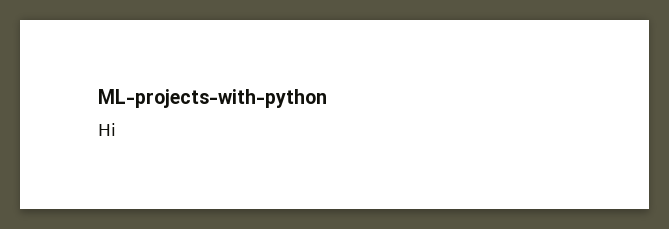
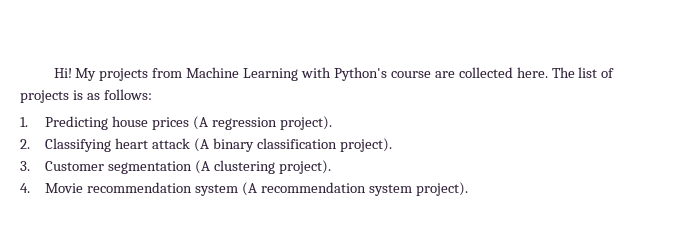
- ML-projects-with-python
- Hi
+ Hi! My projects from Machine Learning with Python's course are collected here. The list of projects is as follows:
+ 1. Predicting house prices (A regression project).
+ 2. Classifying heart attack (A binary classification project).
+ 3. Customer segmentation (A clustering project).
+ 4. Movie recommendation system (A recommendation system project).

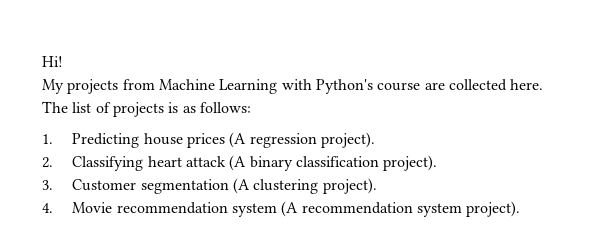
- Hi! My projects from Machine Learning with Python's course are collected here.
+ Hi!
+ My projects from Machine Learning with Python's course are collected here.

